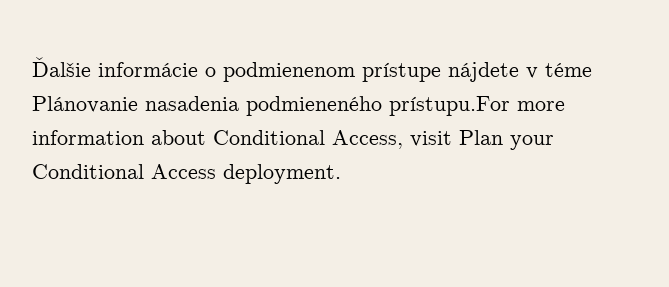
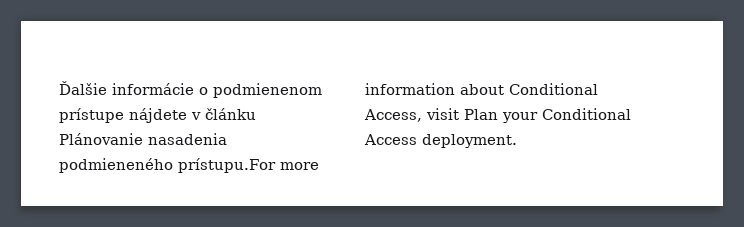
- Ďalšie informácie o podmienenom prístupe nájdete v téme Plánovanie nasadenia podmieneného prístupu.For more information about Conditional Access, visit Plan your Conditional Access deployment.
+ Ďalšie informácie o podmienenom prístupe nájdete v článku Plánovanie nasadenia podmieneného prístupu.For more information about Conditional Access, visit Plan your Conditional Access deployment.

